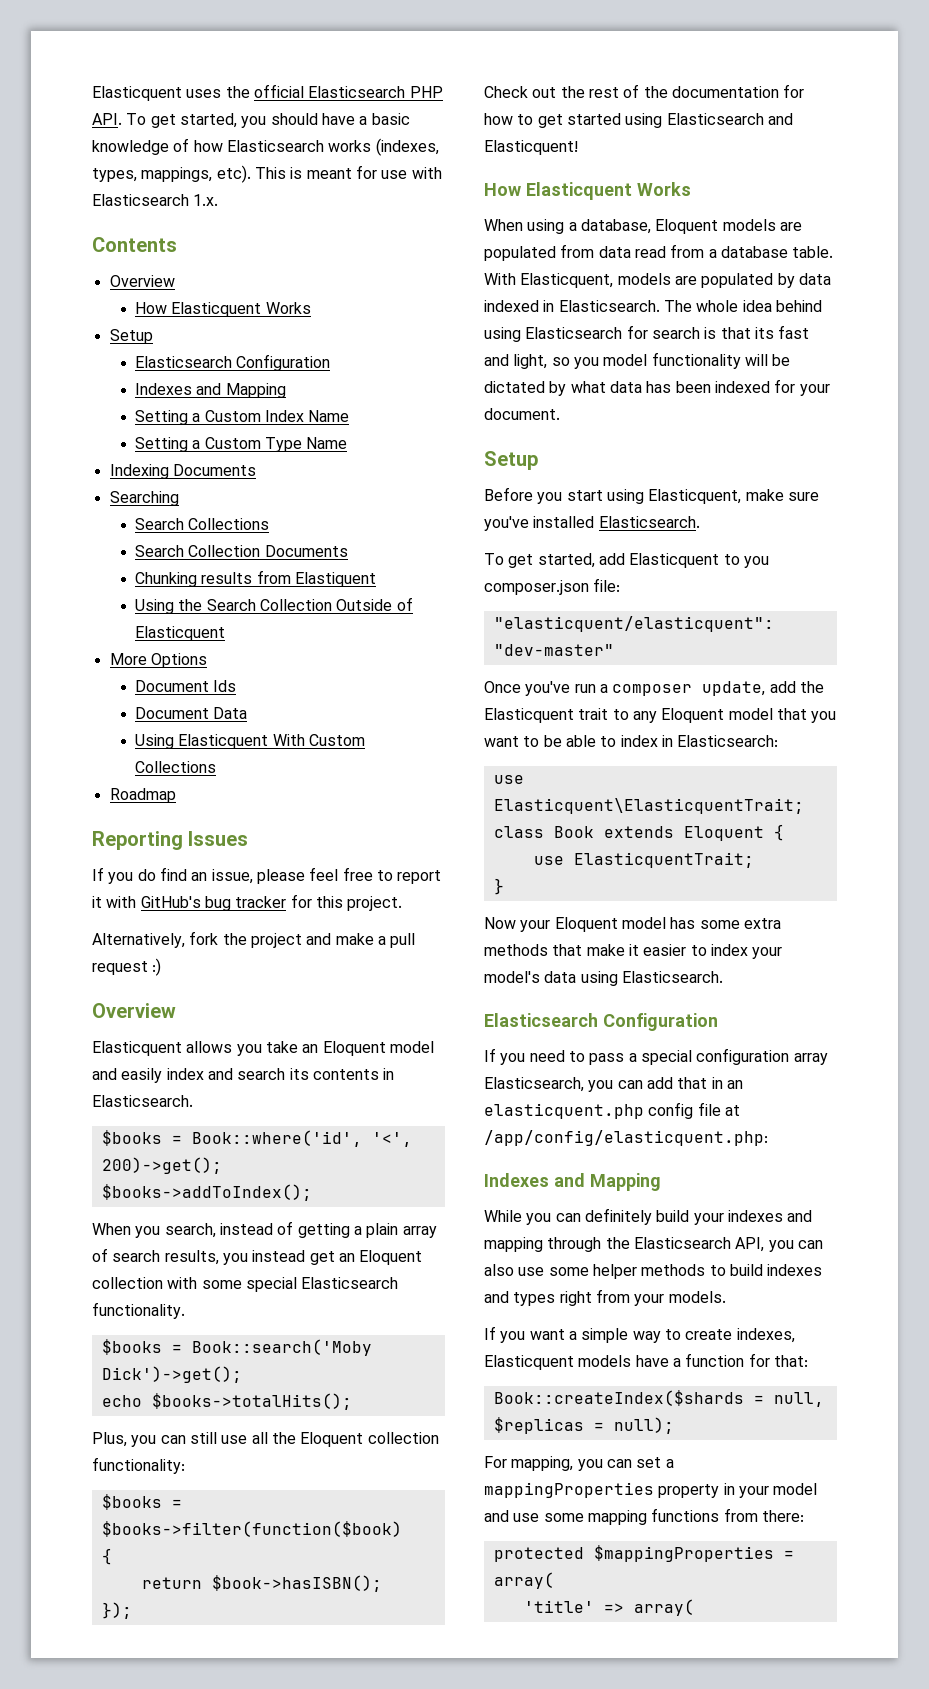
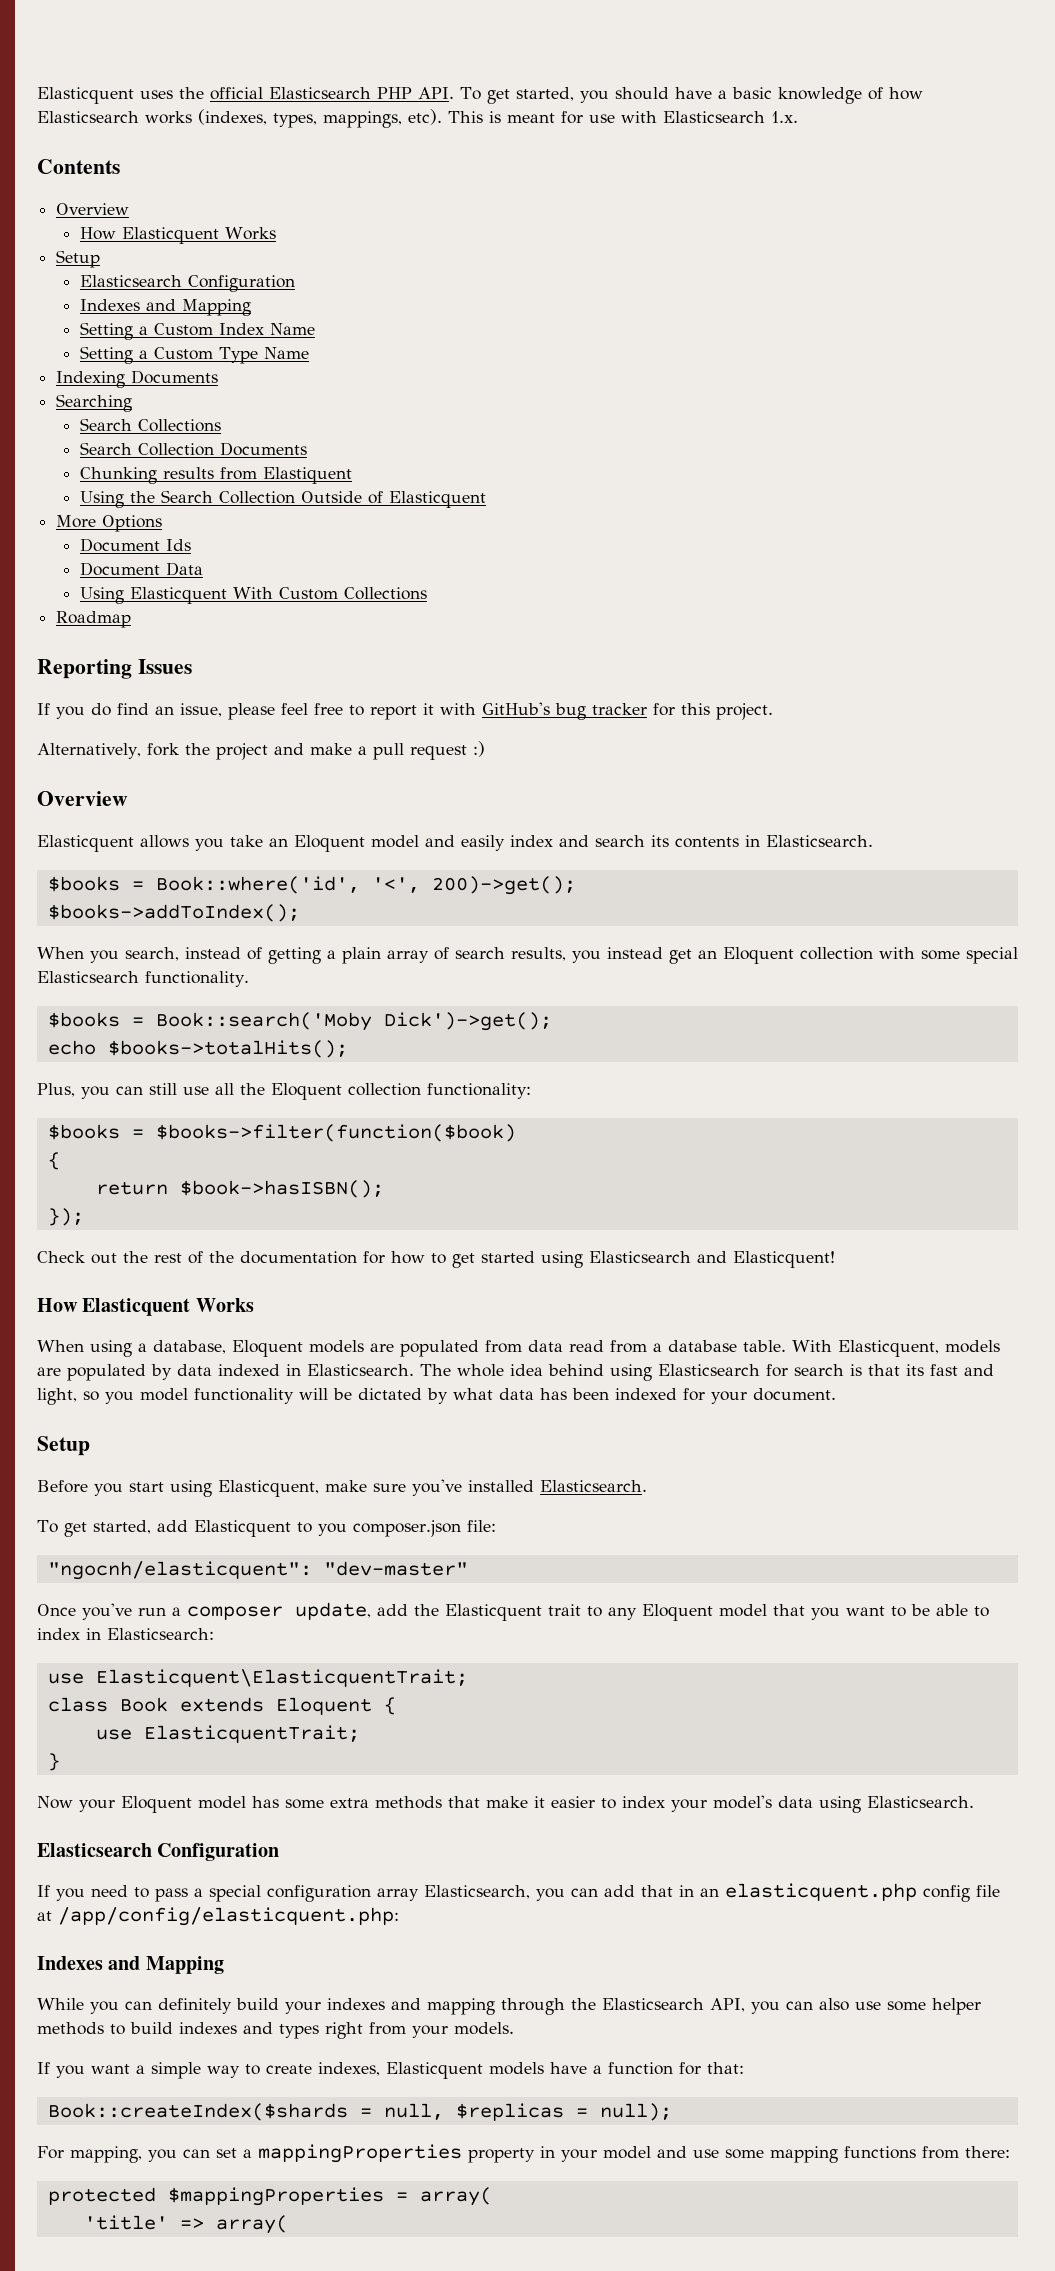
- "elasticquent/elasticquent": "dev-master"
+ "ngocnh/elasticquent": "dev-master"

